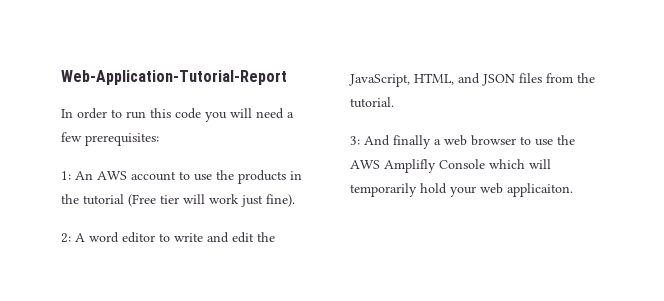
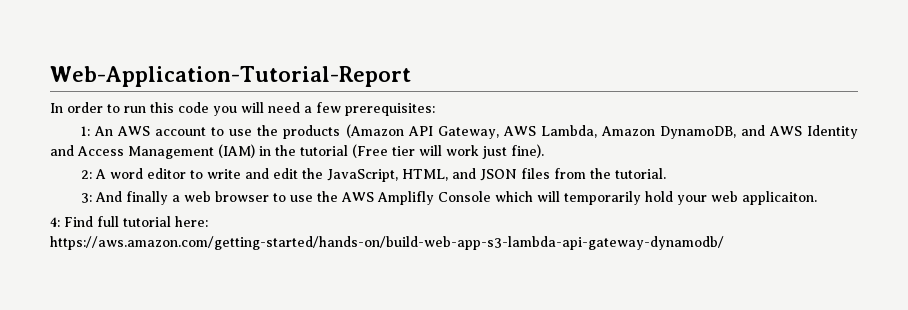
- 1: An AWS account to use the products in the tutorial (Free tier will work just fine).
+ 1: An AWS account to use the products (Amazon API Gateway, AWS Lambda, Amazon DynamoDB, and AWS Identity and Access Management (IAM) in the tutorial (Free tier will work just fine).
+ 4: Find full tutorial here: https://aws.amazon.com/getting-started/hands-on/build-web-app-s3-lambda-api-gateway-dynamodb/

